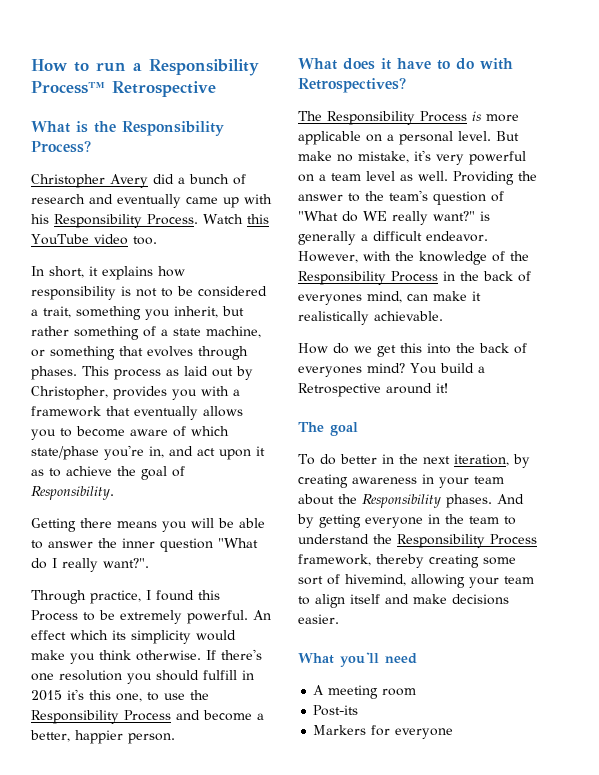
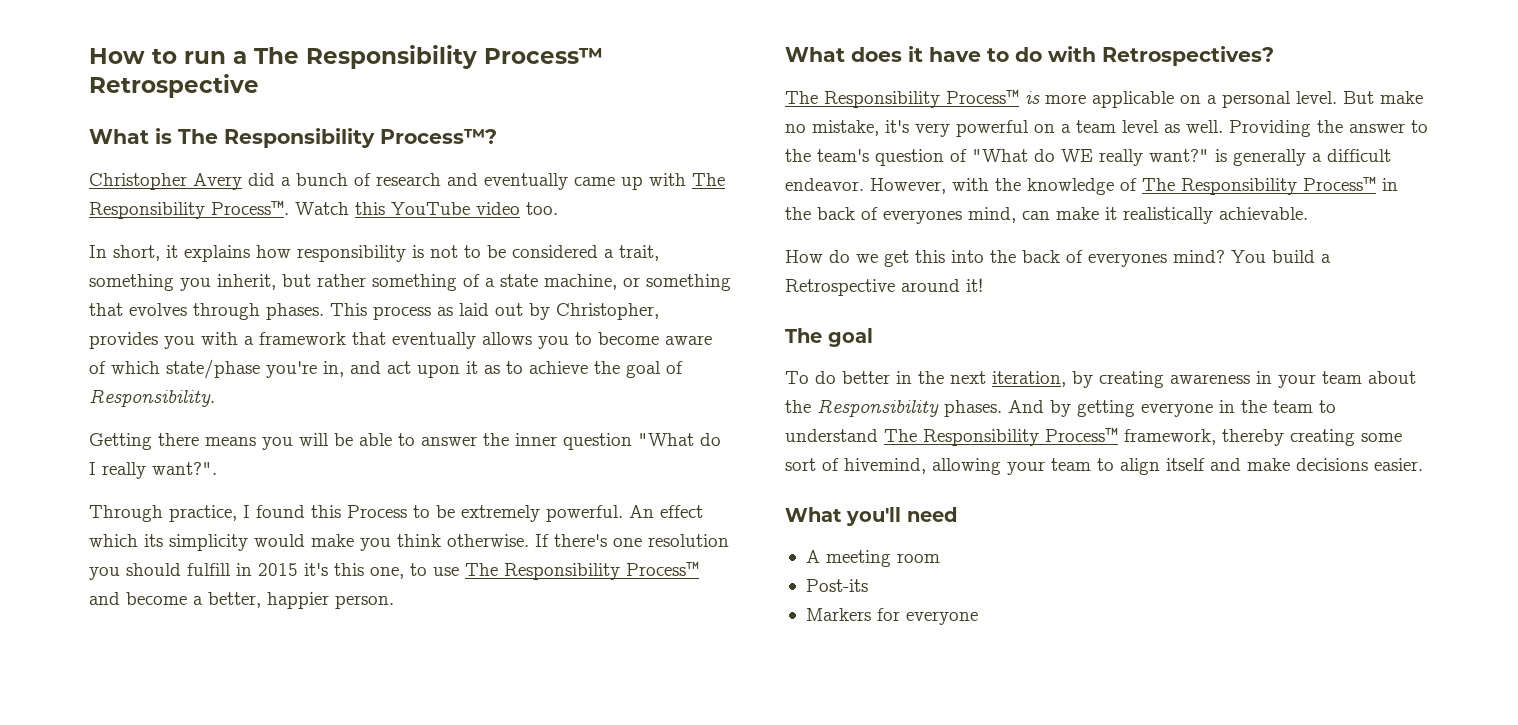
- How to run a Responsibility Process™ Retrospective
+ How to run a The Responsibility Process™ Retrospective
- What is the Responsibility Process?
+ What is The Responsibility Process™?
- Christopher Avery did a bunch of research and eventually came up with his Responsibility Process.
+ Christopher Avery did a bunch of research and eventually came up with The Responsibility Process™.
- If there's one resolution you should fulfill in 2015 it's this one, to use the Responsibility Process and become a better, happier person.
+ If there's one resolution you should fulfill in 2015 it's this one, to use The Responsibility Process™ and become a better, happier person.
- The Responsibility Process is more applicable on a personal level.
+ The Responsibility Process™ is more applicable on a personal level.
- However, with the knowledge of the Responsibility Process in the back of everyones mind, can make it realistically achievable.
+ However, with the knowledge of The Responsibility Process™ in the back of everyones mind, can make it realistically achievable.
- And by getting everyone in the team to understand the Responsibility Process framework, thereby creating some sort of hivemind, allowing your team to align itself and make decisions easier.
+ And by getting everyone in the team to understand The Responsibility Process™ framework, thereby creating some sort of hivemind, allowing your team to align itself and make decisions easier.

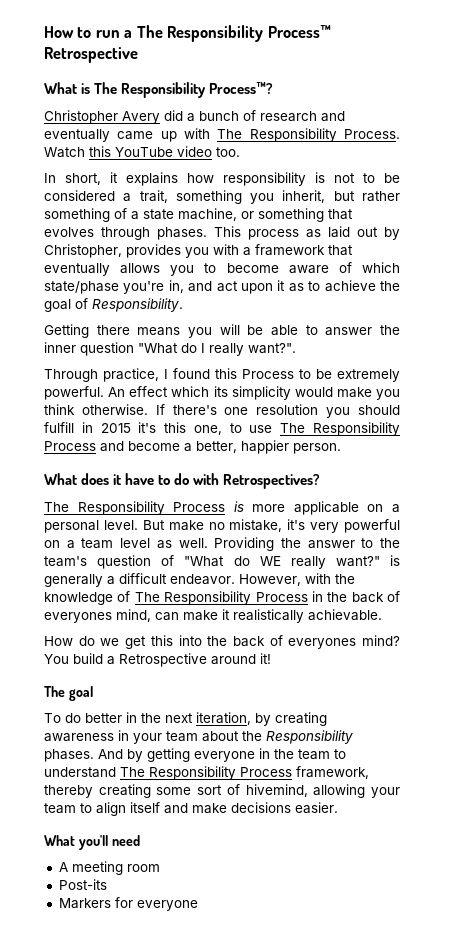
- Christopher Avery did a bunch of research and eventually came up with The Responsibility Process™.
+ Christopher Avery did a bunch of research and eventually came up with The Responsibility Process.
- If there's one resolution you should fulfill in 2015 it's this one, to use The Responsibility Process™ and become a better, happier person.
+ If there's one resolution you should fulfill in 2015 it's this one, to use The Responsibility Process and become a better, happier person.
- The Responsibility Process™ is more applicable on a personal level.
+ The Responsibility Process is more applicable on a personal level.
- However, with the knowledge of The Responsibility Process™ in the back of everyones mind, can make it realistically achievable.
+ However, with the knowledge of The Responsibility Process in the back of everyones mind, can make it realistically achievable.
- And by getting everyone in the team to understand The Responsibility Process™ framework, thereby creating some sort of hivemind, allowing your team to align itself and make decisions easier.
+ And by getting everyone in the team to understand The Responsibility Process framework, thereby creating some sort of hivemind, allowing your team to align itself and make decisions easier.

